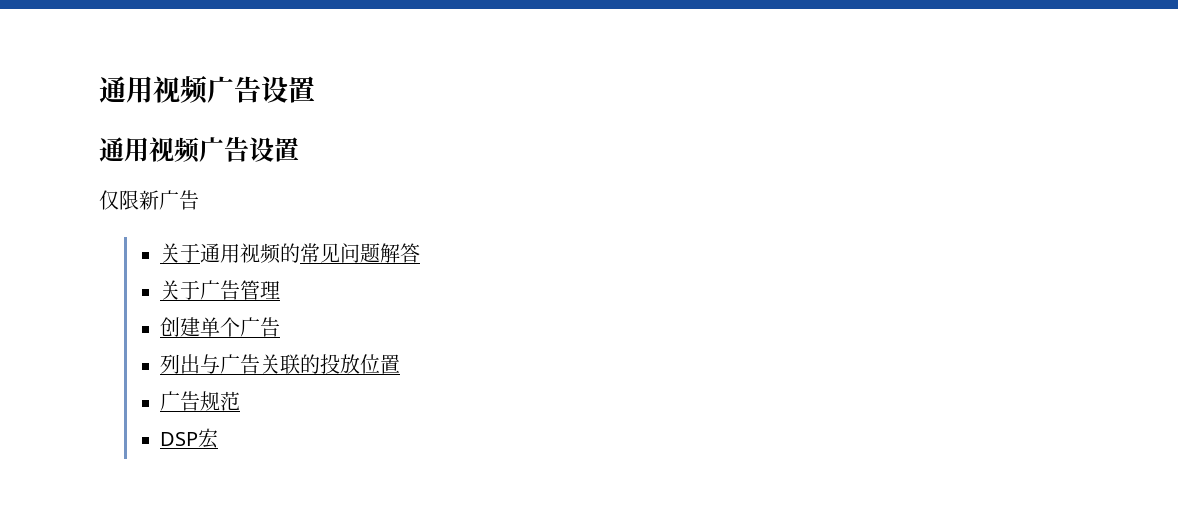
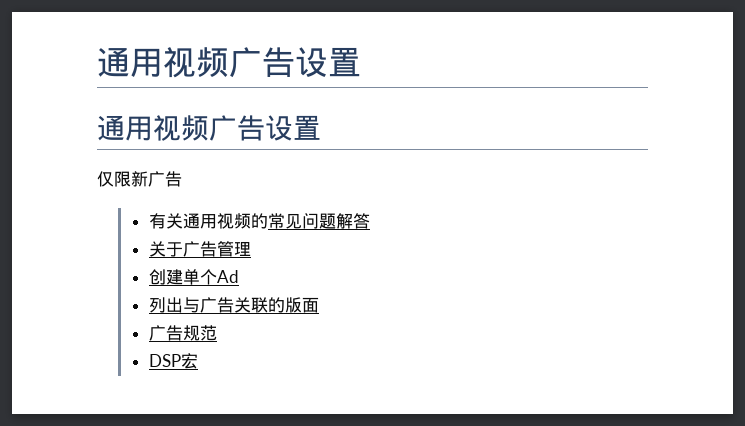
- 关于通用视频的常见问题解答
+ 有关通用视频的常见问题解答
- 创建单个广告
+ 创建单个Ad
- 列出与广告关联的投放位置
+ 列出与广告关联的版面

